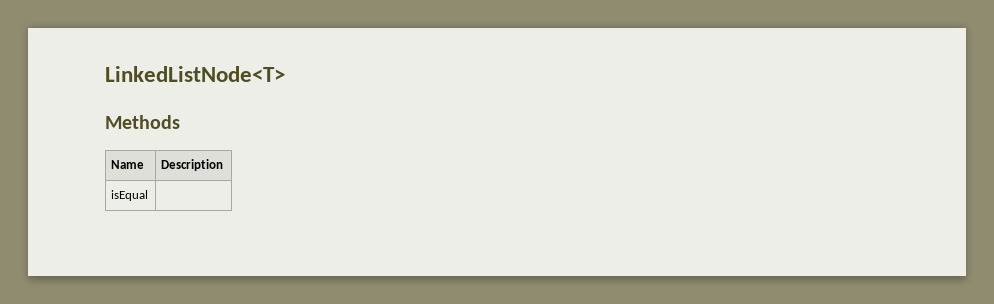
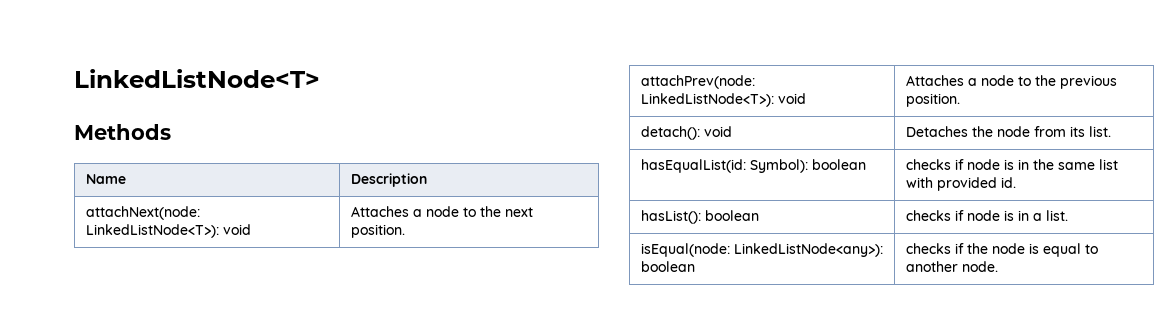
- isEqual |
+ attachNext(node: LinkedListNode<T>): void | Attaches a node to the next position.
+ attachPrev(node: LinkedListNode<T>): void | Attaches a node to the previous position.
+ detach(): void | Detaches the node from its list.
+ hasEqualList(id: Symbol): boolean | checks if node is in the same list with provided id.
+ hasList(): boolean | checks if node is in a list.
+ isEqual(node: LinkedListNode<any>): boolean | checks if the node is equal to another node.

